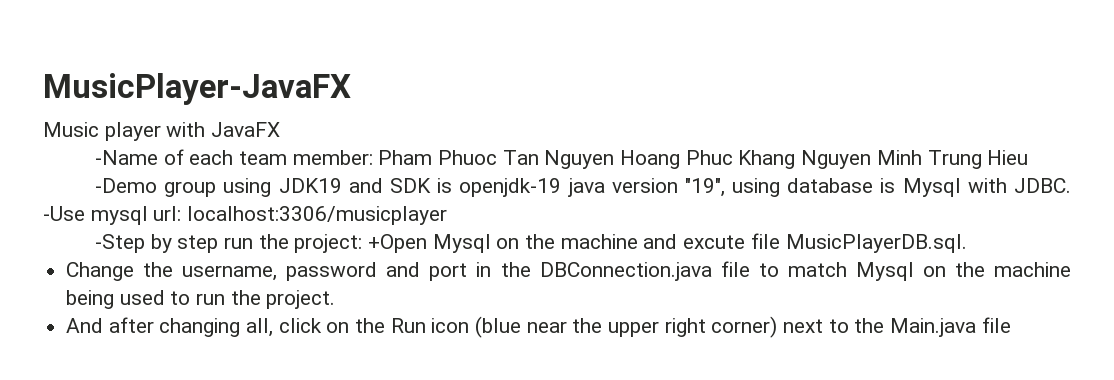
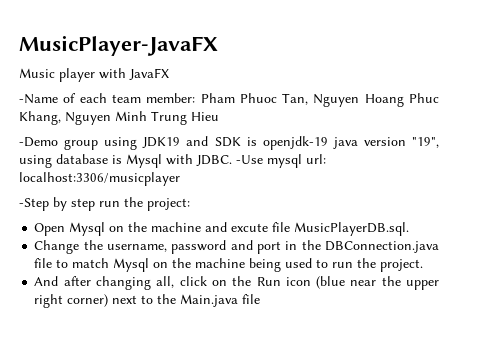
- -Name of each team member: Pham Phuoc Tan Nguyen Hoang Phuc Khang Nguyen Minh Trung Hieu
+ -Name of each team member: Pham Phuoc Tan, Nguyen Hoang Phuc Khang, Nguyen Minh Trung Hieu
- -Step by step run the project: +Open Mysql on the machine and excute file MusicPlayerDB.sql.
+ -Step by step run the project:
+ Open Mysql on the machine and excute file MusicPlayerDB.sql.

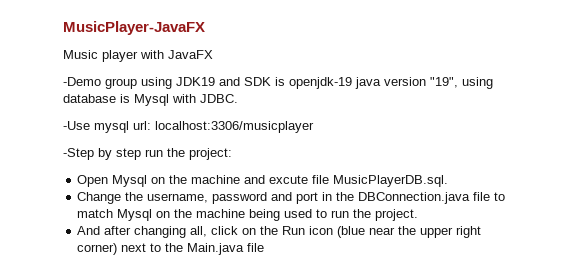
- -Name of each team member: Pham Phuoc Tan, Nguyen Hoang Phuc Khang, Nguyen Minh Trung Hieu
- -Demo group using JDK19 and SDK is openjdk-19 java version "19", using database is Mysql with JDBC. -Use mysql url: localhost:3306/musicplayer
+ -Demo group using JDK19 and SDK is openjdk-19 java version "19", using database is Mysql with JDBC.
+ -Use mysql url: localhost:3306/musicplayer

